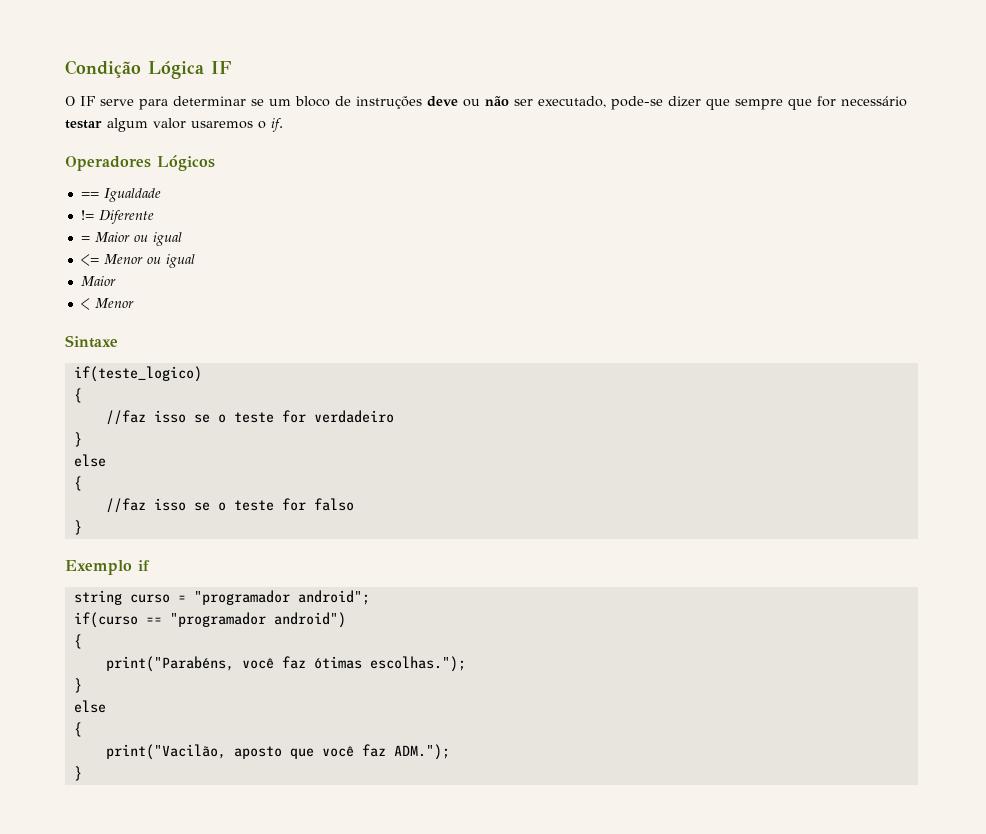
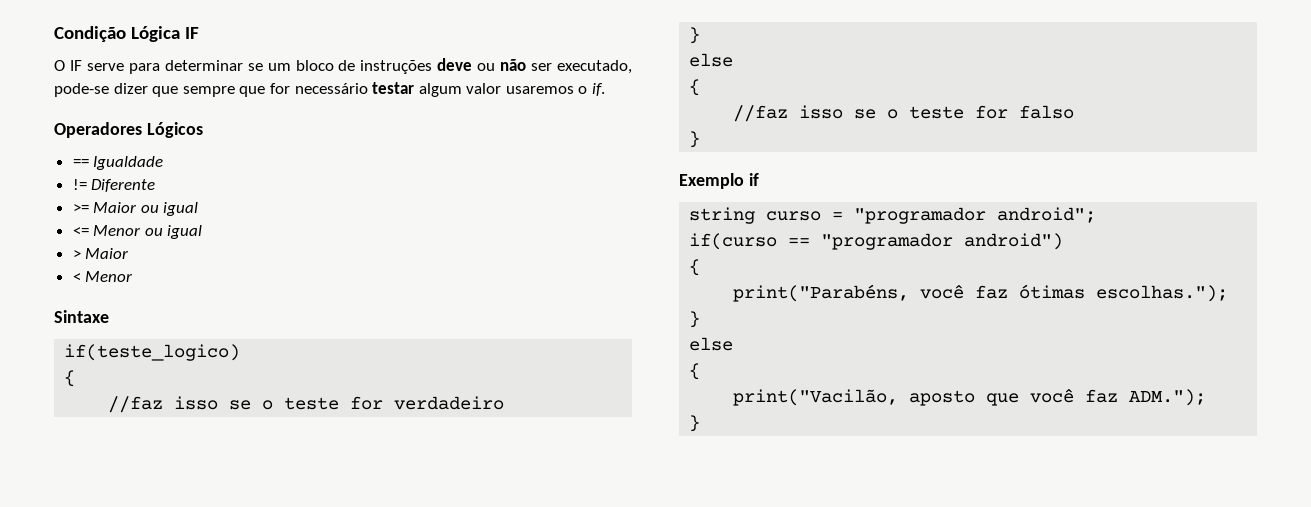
- = Maior ou igual
+ >= Maior ou igual
  <= Menor ou igual
- Maior
+ > Maior

